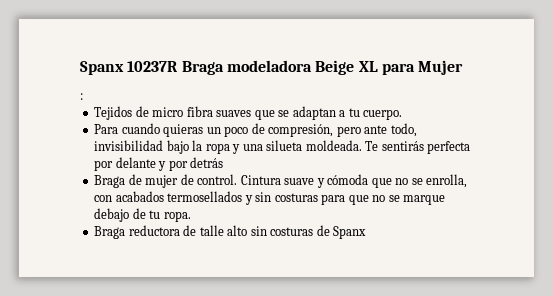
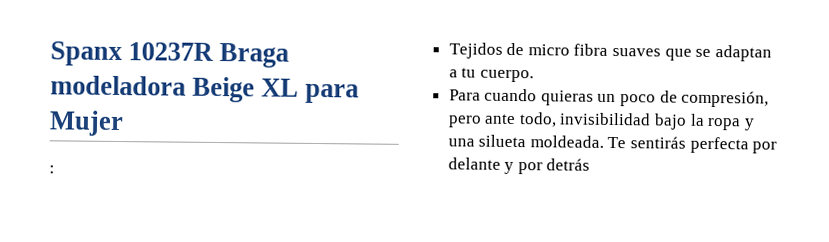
- Braga de mujer de control. Cintura suave y cómoda que no se enrolla, con acabados termosellados y sin costuras para que no se marque debajo de tu ropa.
- Braga reductora de talle alto sin costuras de Spanx

